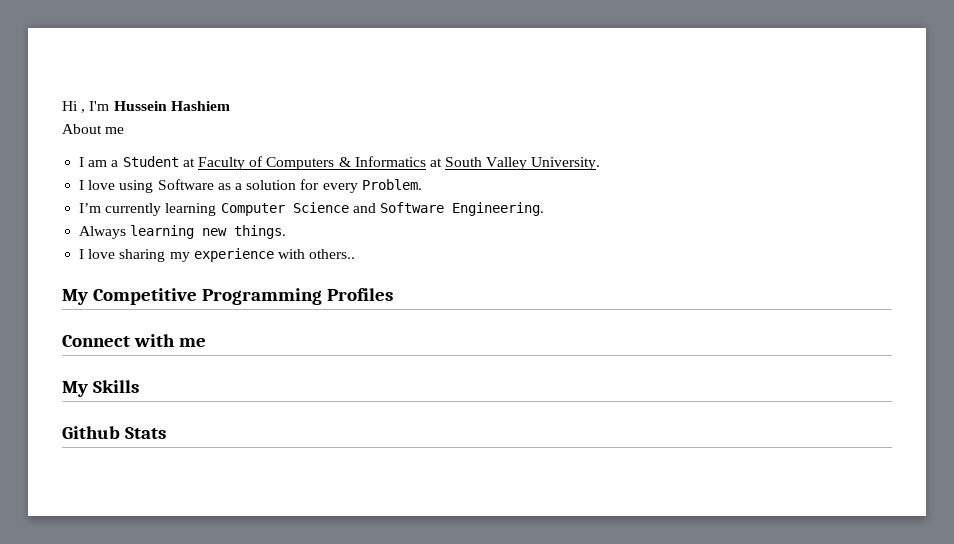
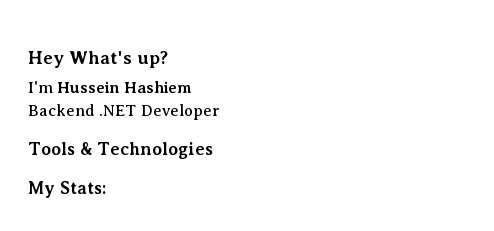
- Hi , I'm Hussein Hashiem
+ Hey What's up?
+ I'm Hussein Hashiem
- About me
- I am a Student at Faculty of Computers & Informatics at South Valley University.
- I love using Software as a solution for every Problem.
- I’m currently learning Computer Science and Software Engineering.
- Always learning new things.
- I love sharing my experience with others..
- My Competitive Programming Profiles
- Connect with me
- My Skills
- Github Stats
+ Backend .NET Developer
+ Tools & Technologies
+ My Stats:

